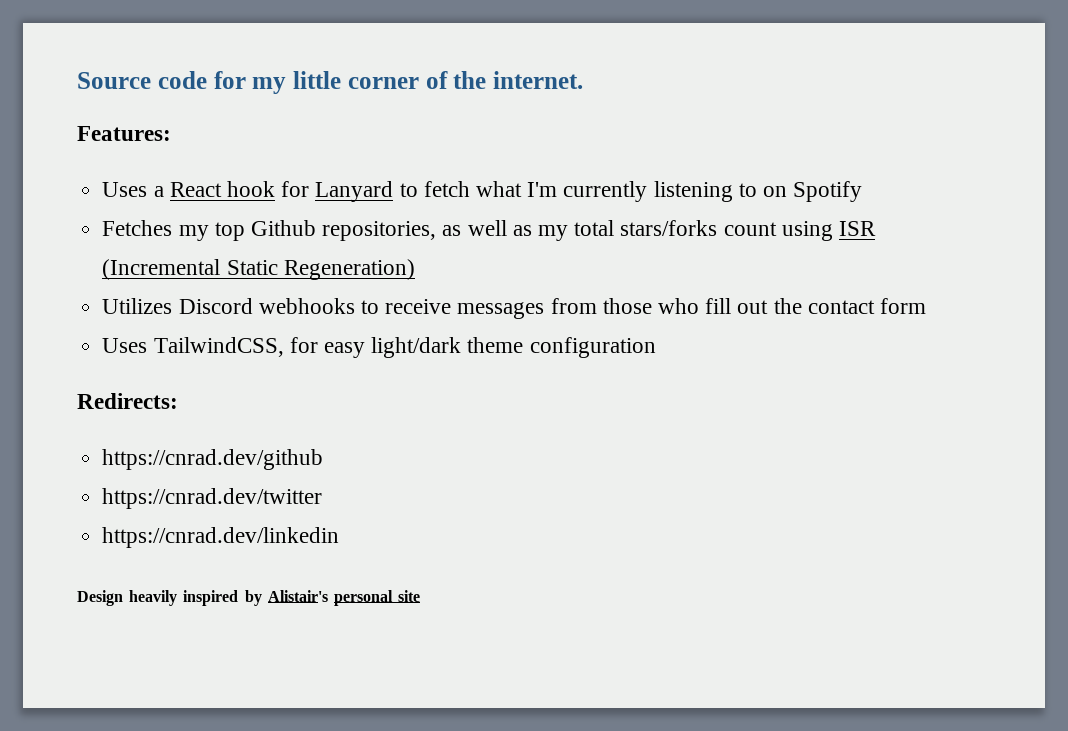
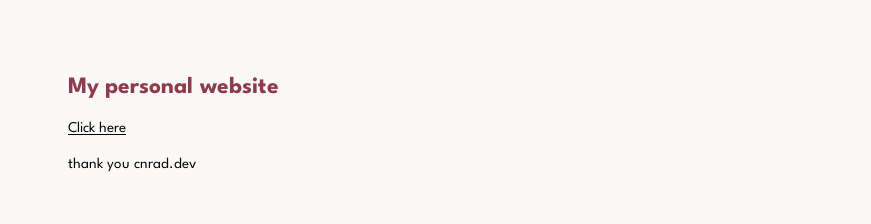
- Source code for my little corner of the internet.
- Features:
- Uses a React hook for Lanyard to fetch what I'm currently listening to on Spotify
- Fetches my top Github repositories, as well as my total stars/forks count using ISR (Incremental Static Regeneration)
- Utilizes Discord webhooks to receive messages from those who fill out the contact form
- Uses TailwindCSS, for easy light/dark theme configuration
- Redirects:
- https://cnrad.dev/github
- https://cnrad.dev/twitter
- https://cnrad.dev/linkedin
- Design heavily inspired by Alistair's personal site
+ My personal website
+ Click here
+ thank you cnrad.dev

